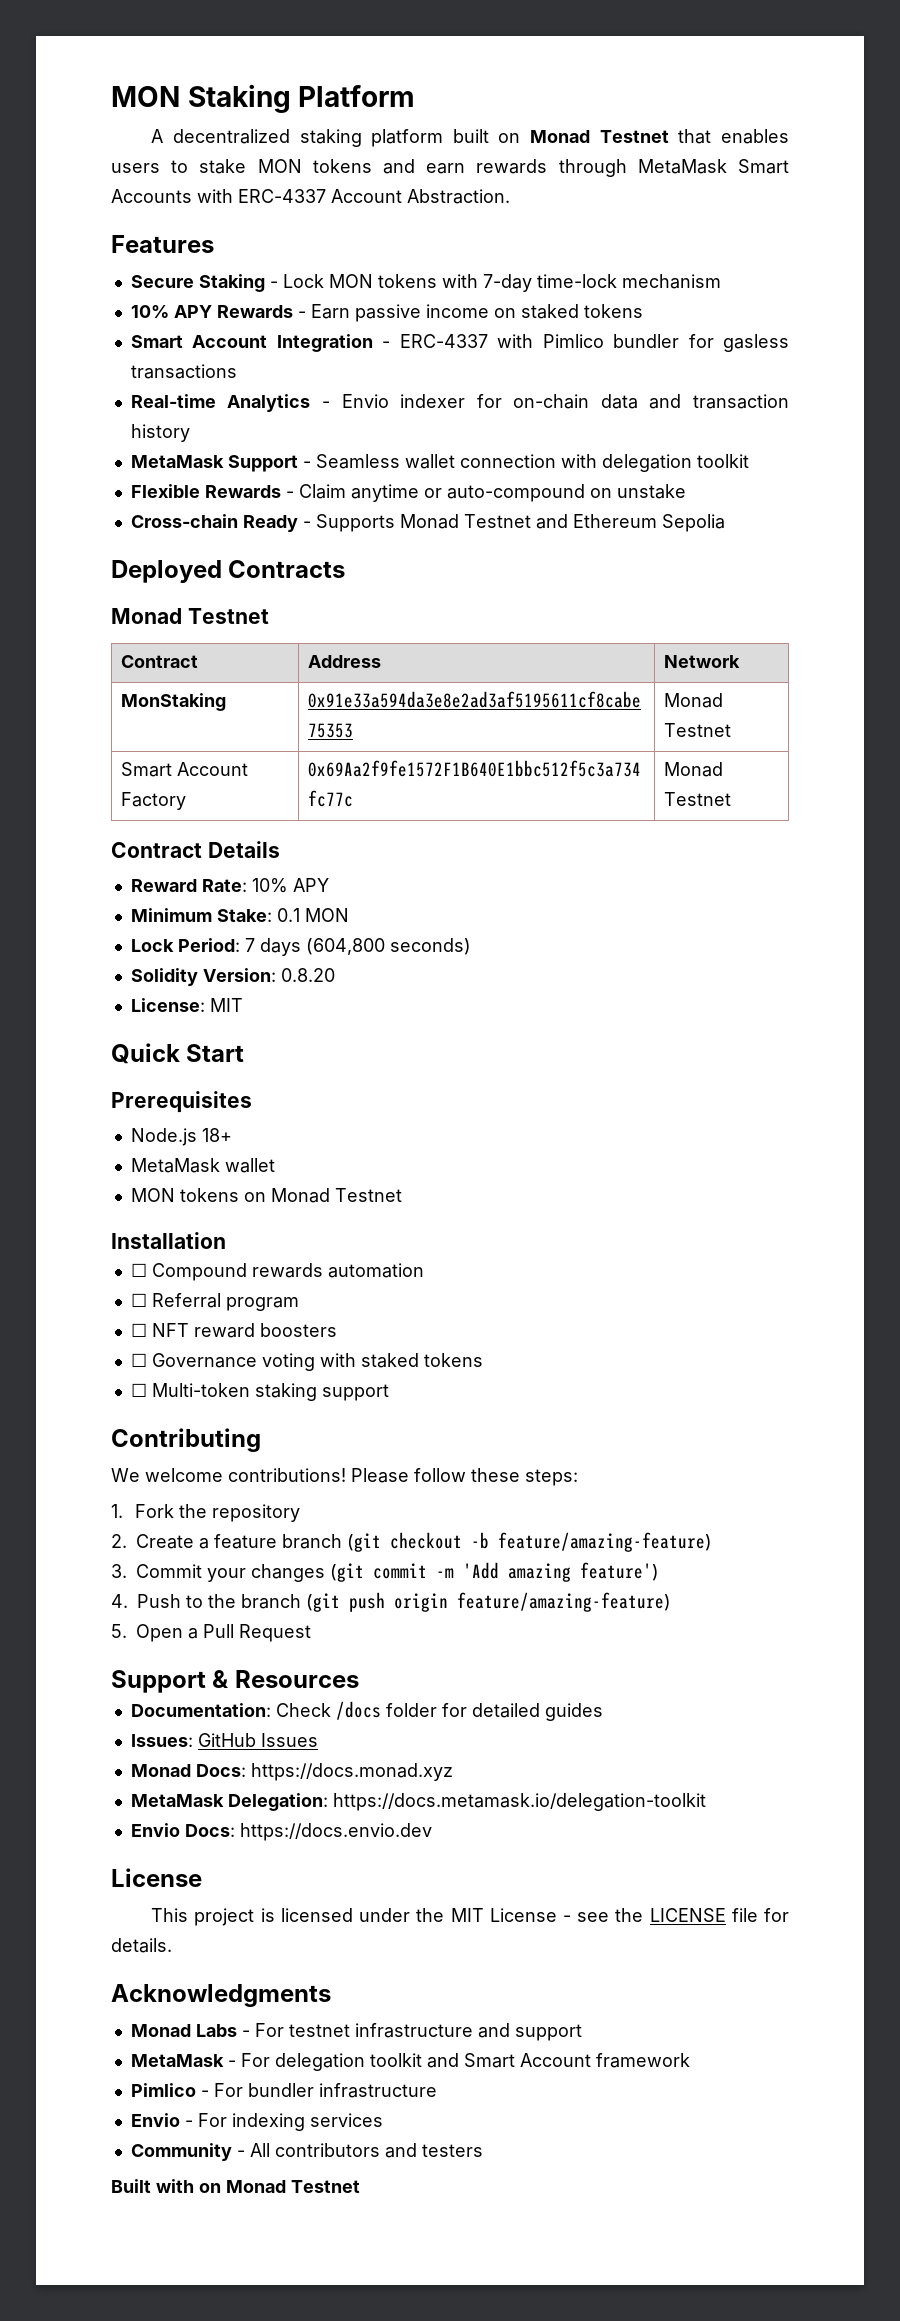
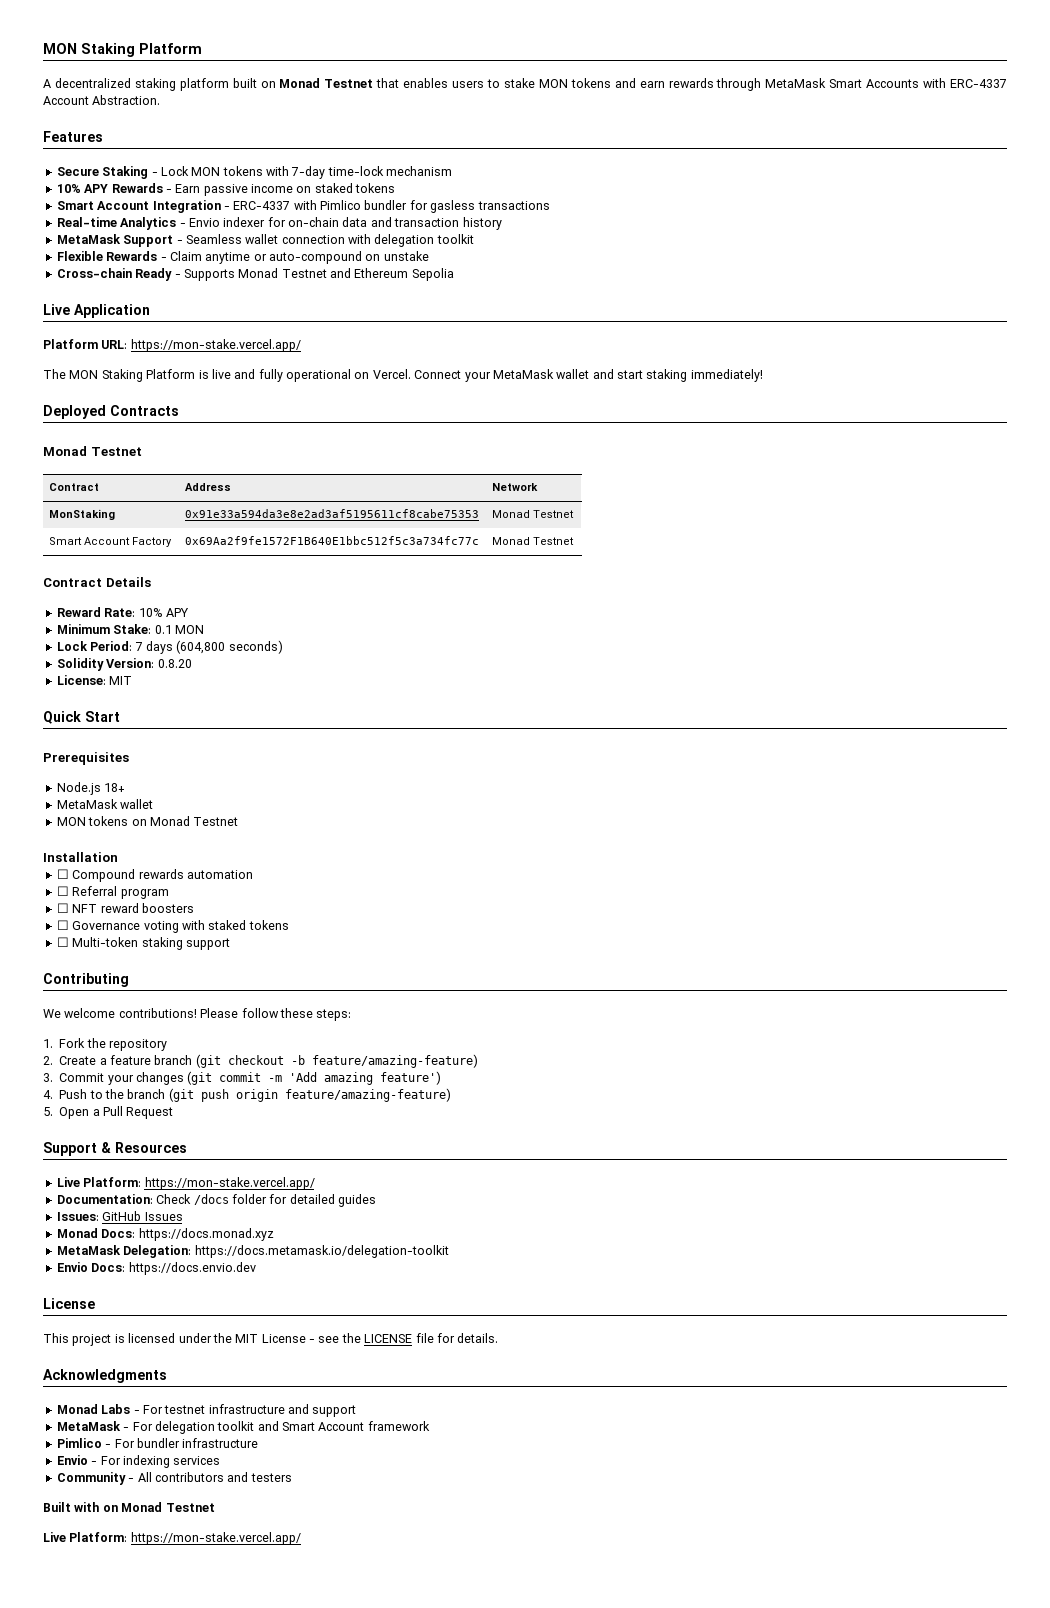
+ Live Application
+ Platform URL: https://mon-stake.vercel.app/
+ The MON Staking Platform is live and fully operational on Vercel. Connect your MetaMask wallet and start staking immediately!
  Support & Resources
+ Live Platform: https://mon-stake.vercel.app/
  Built with on Monad Testnet
+ Live Platform: https://mon-stake.vercel.app/

